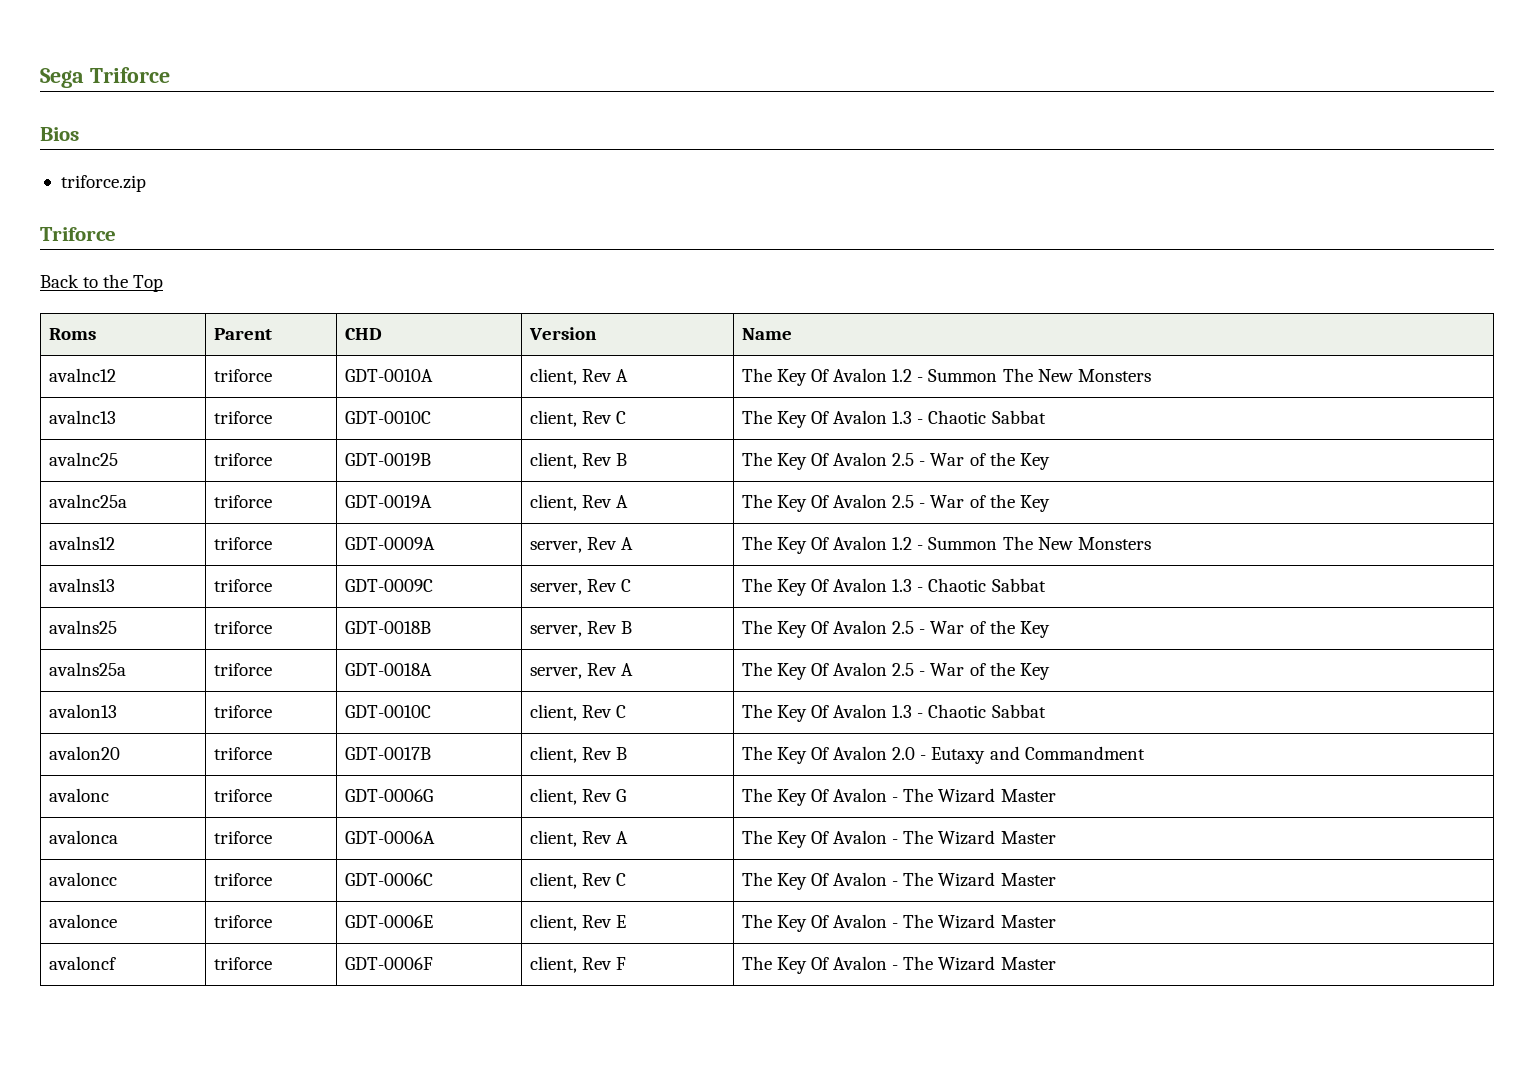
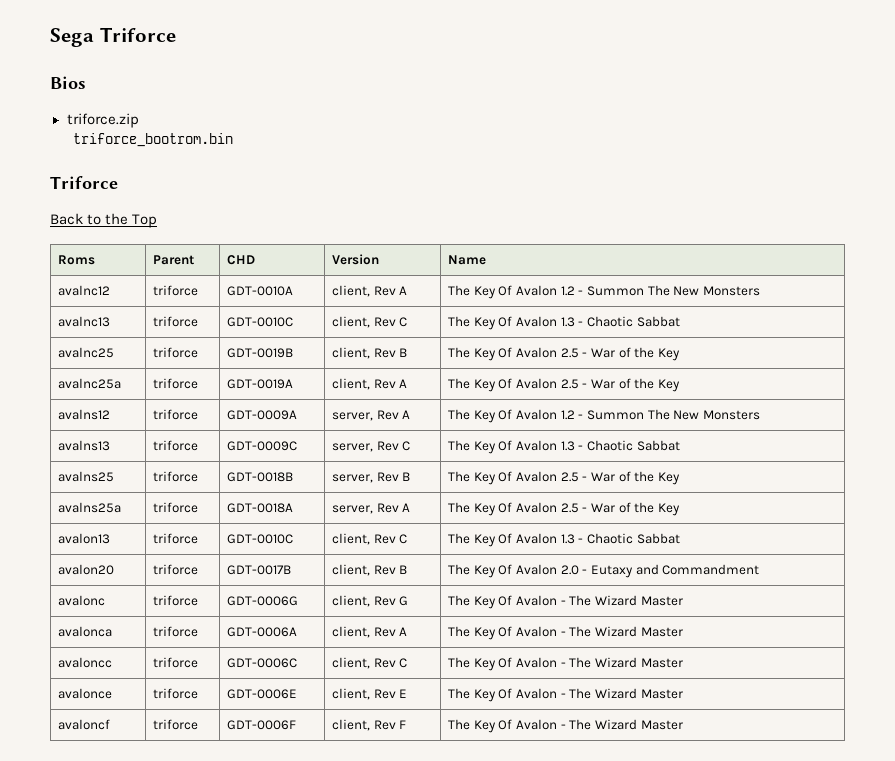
+ triforce_bootrom.bin

